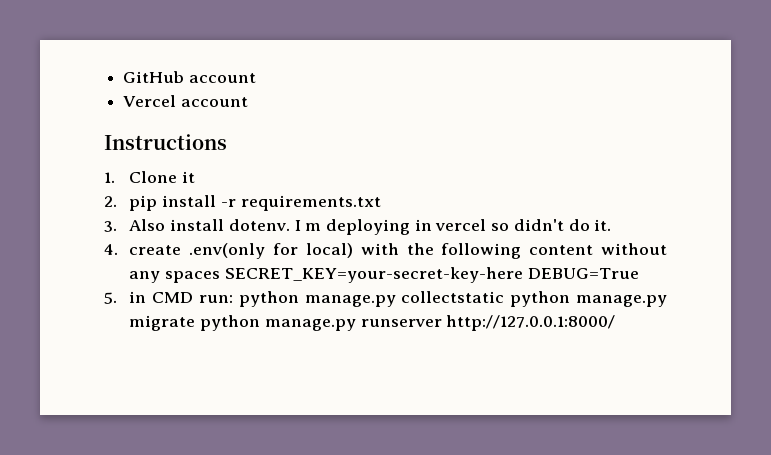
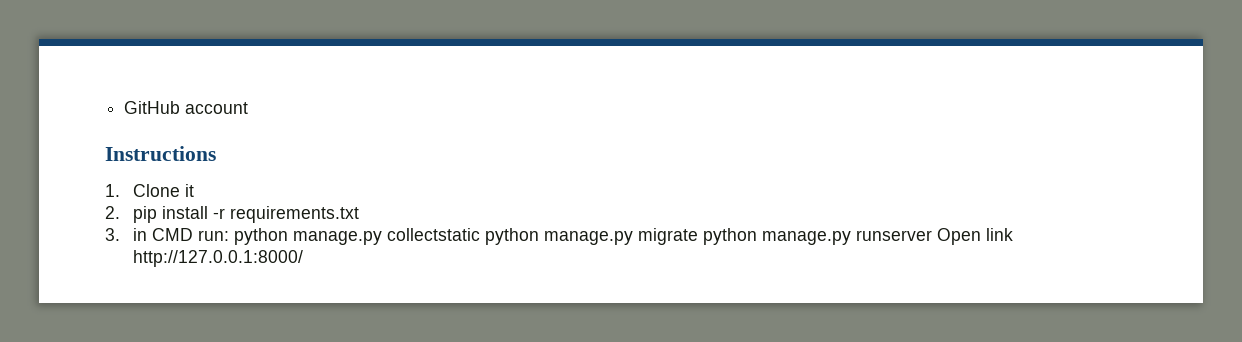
- Vercel account
- 3. Also install dotenv. I m deploying in vercel so didn't do it.
- 4. create .env(only for local) with the following content without any spaces SECRET_KEY=your-secret-key-here DEBUG=True
- 5. in CMD run: python manage.py collectstatic python manage.py migrate python manage.py runserver http://127.0.0.1:8000/
+ 3. in CMD run: python manage.py collectstatic python manage.py migrate python manage.py runserver Open link http://127.0.0.1:8000/

